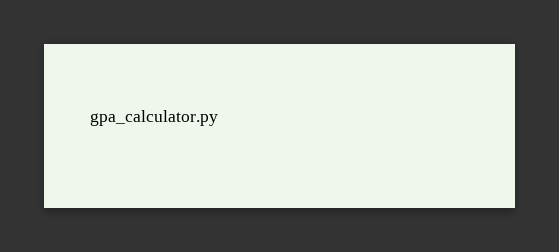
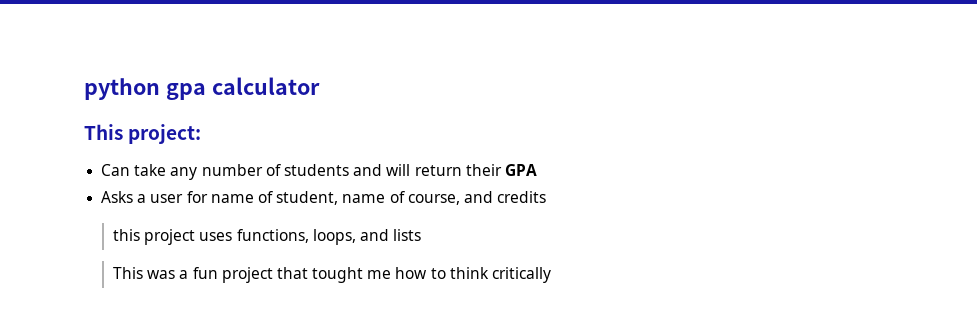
- gpa_calculator.py
+ python gpa calculator
+ This project:
+ Can take any number of students and will return their GPA
+ Asks a user for name of student, name of course, and credits
+ this project uses functions, loops, and lists
+ This was a fun project that tought me how to think critically

